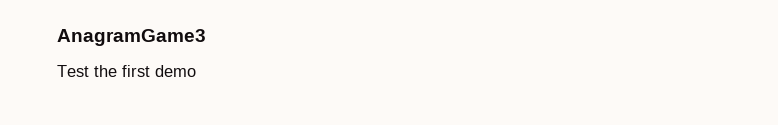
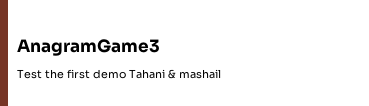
- Test the first demo
+ Test the first demo Tahani & mashail

